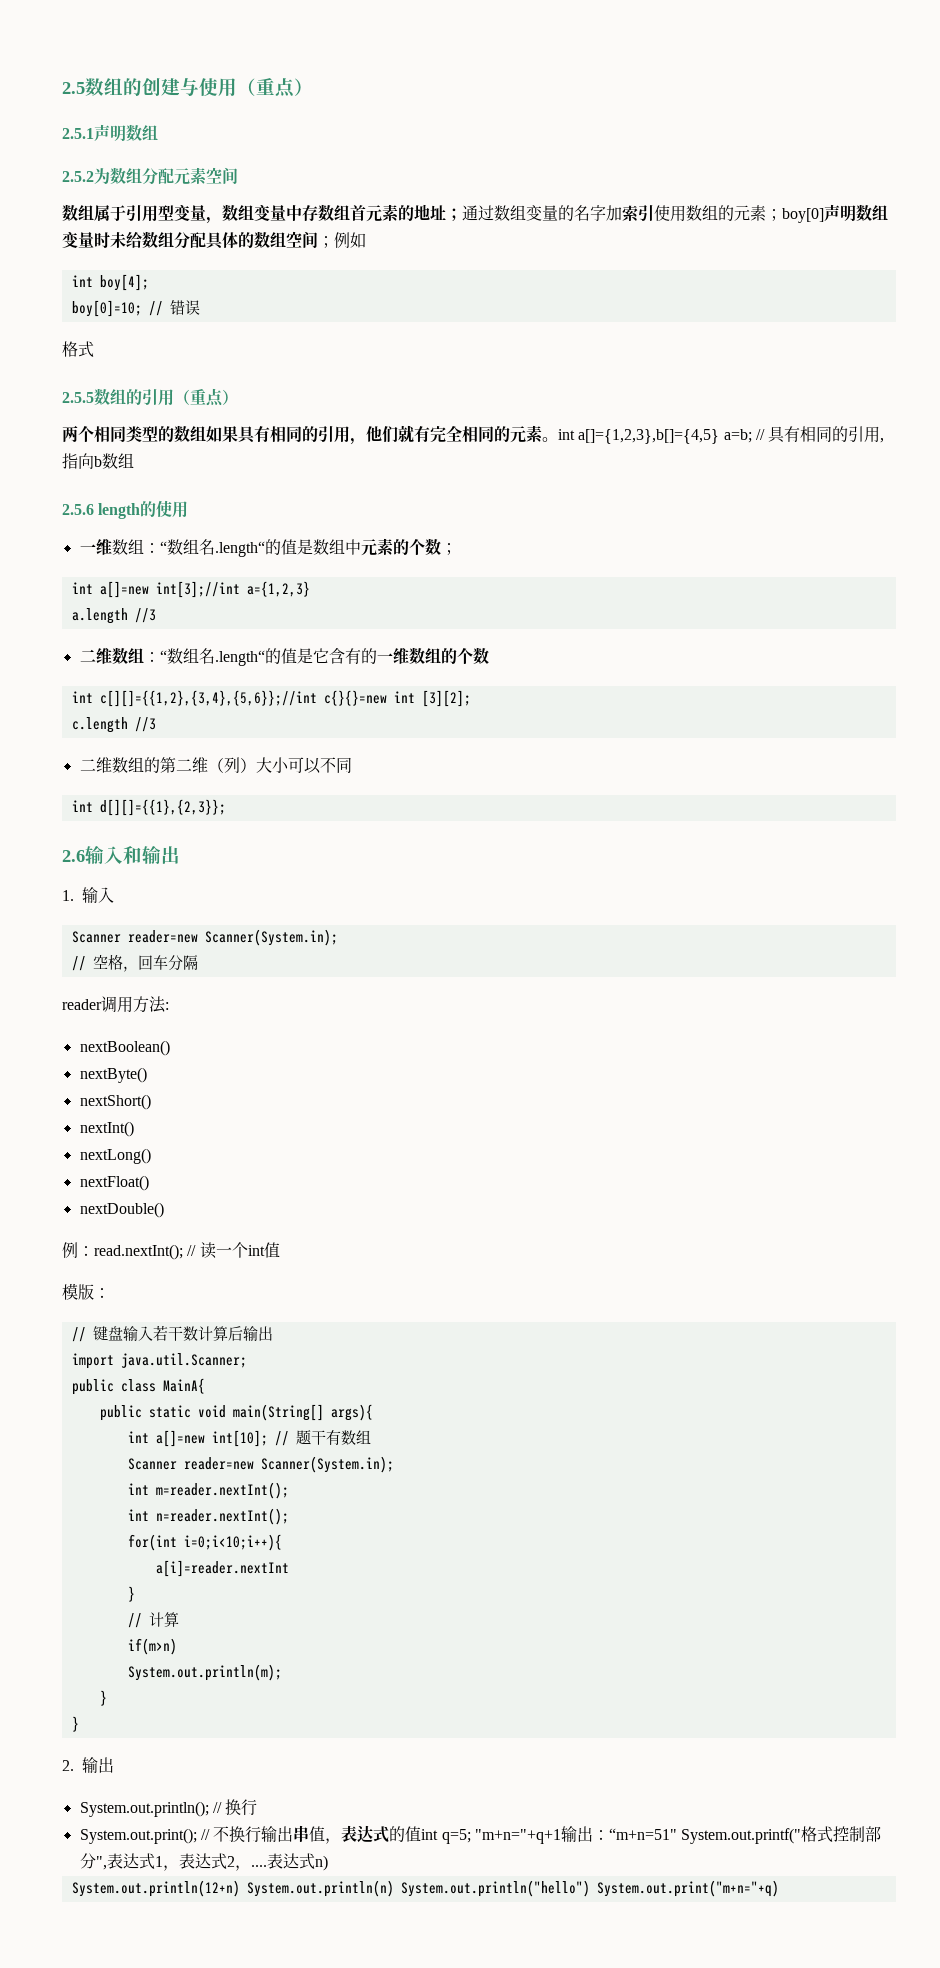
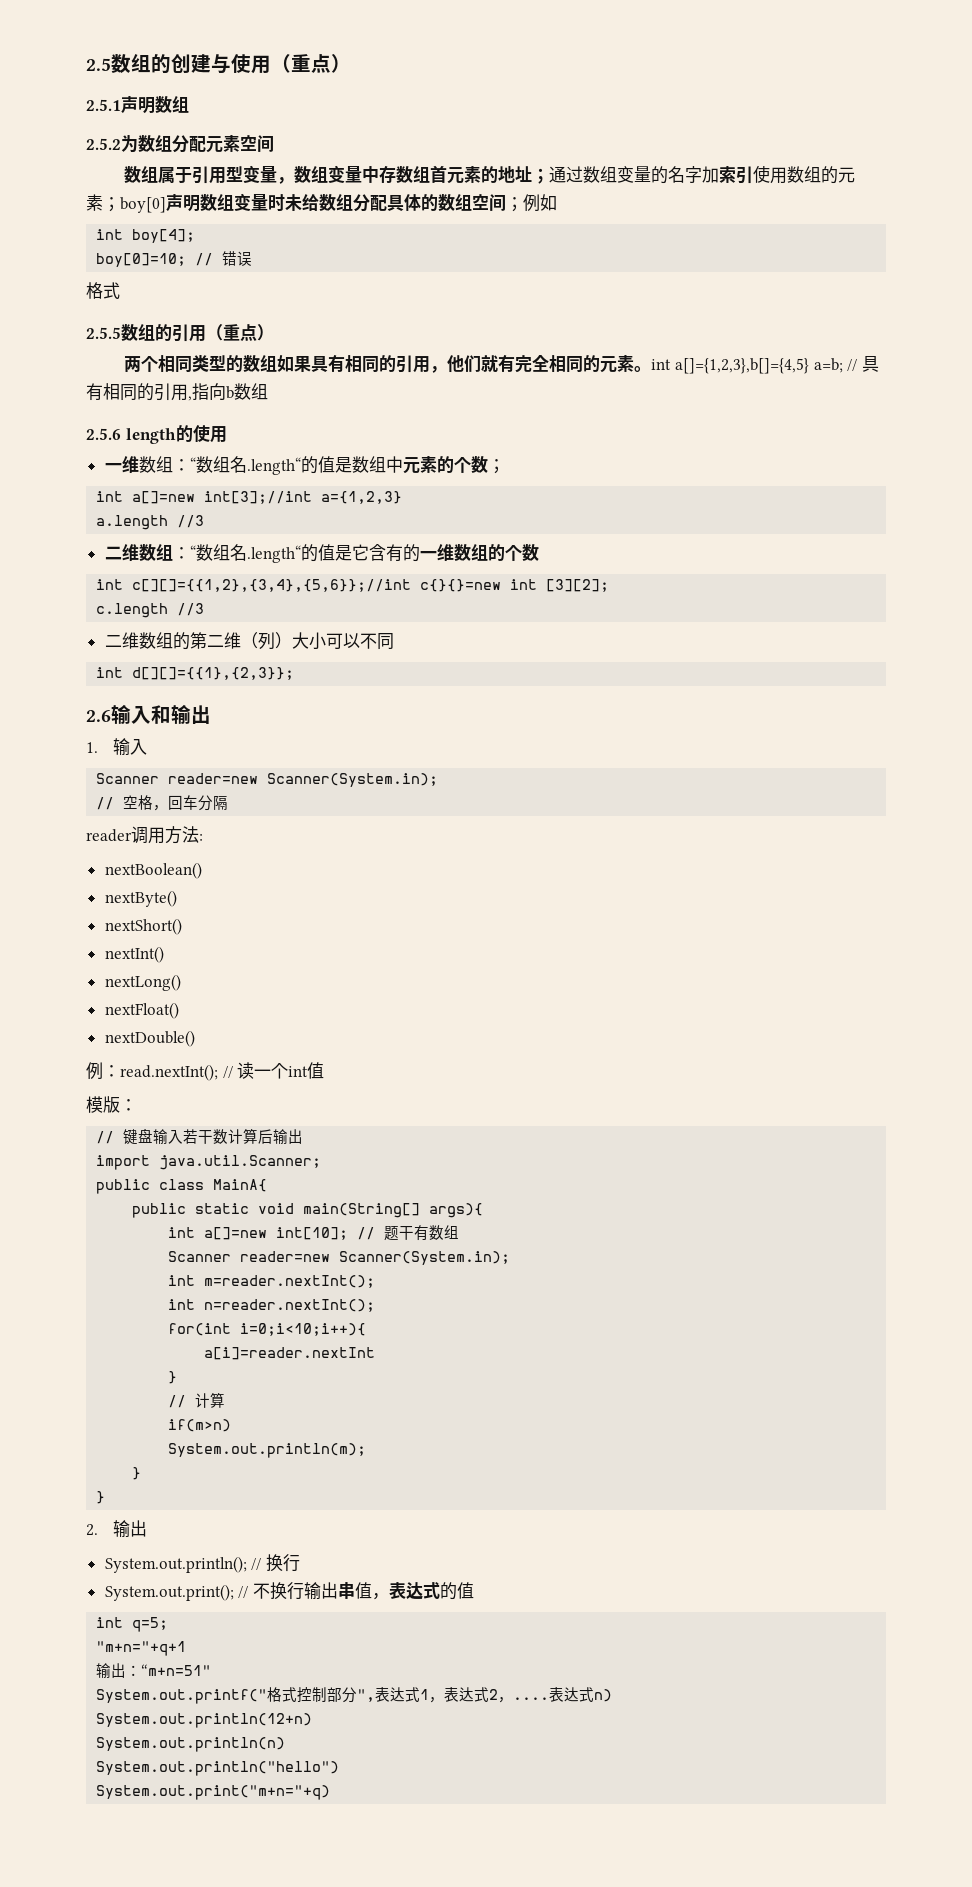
- System.out.print(); // 不换行输出串值，表达式的值int q=5; "m+n="+q+1输出：“m+n=51" System.out.printf("格式控制部分",表达式1，表达式2，....
+ System.out.print(); // 不换行输出串值，表达式的值
+ int q=5;
+ "m+n="+q+1
+ 输出：“m+n=51"
+ System.out.printf("格式控制部分",表达式1，表达式2，....
- System.out.println(12+n) System.out.println(n) System.out.println("hello") System.out.print("m+n="+q)
+ System.out.println(12+n)
+ System.out.println(n)
+ System.out.println("hello")
+ System.out.print("m+n="+q)

